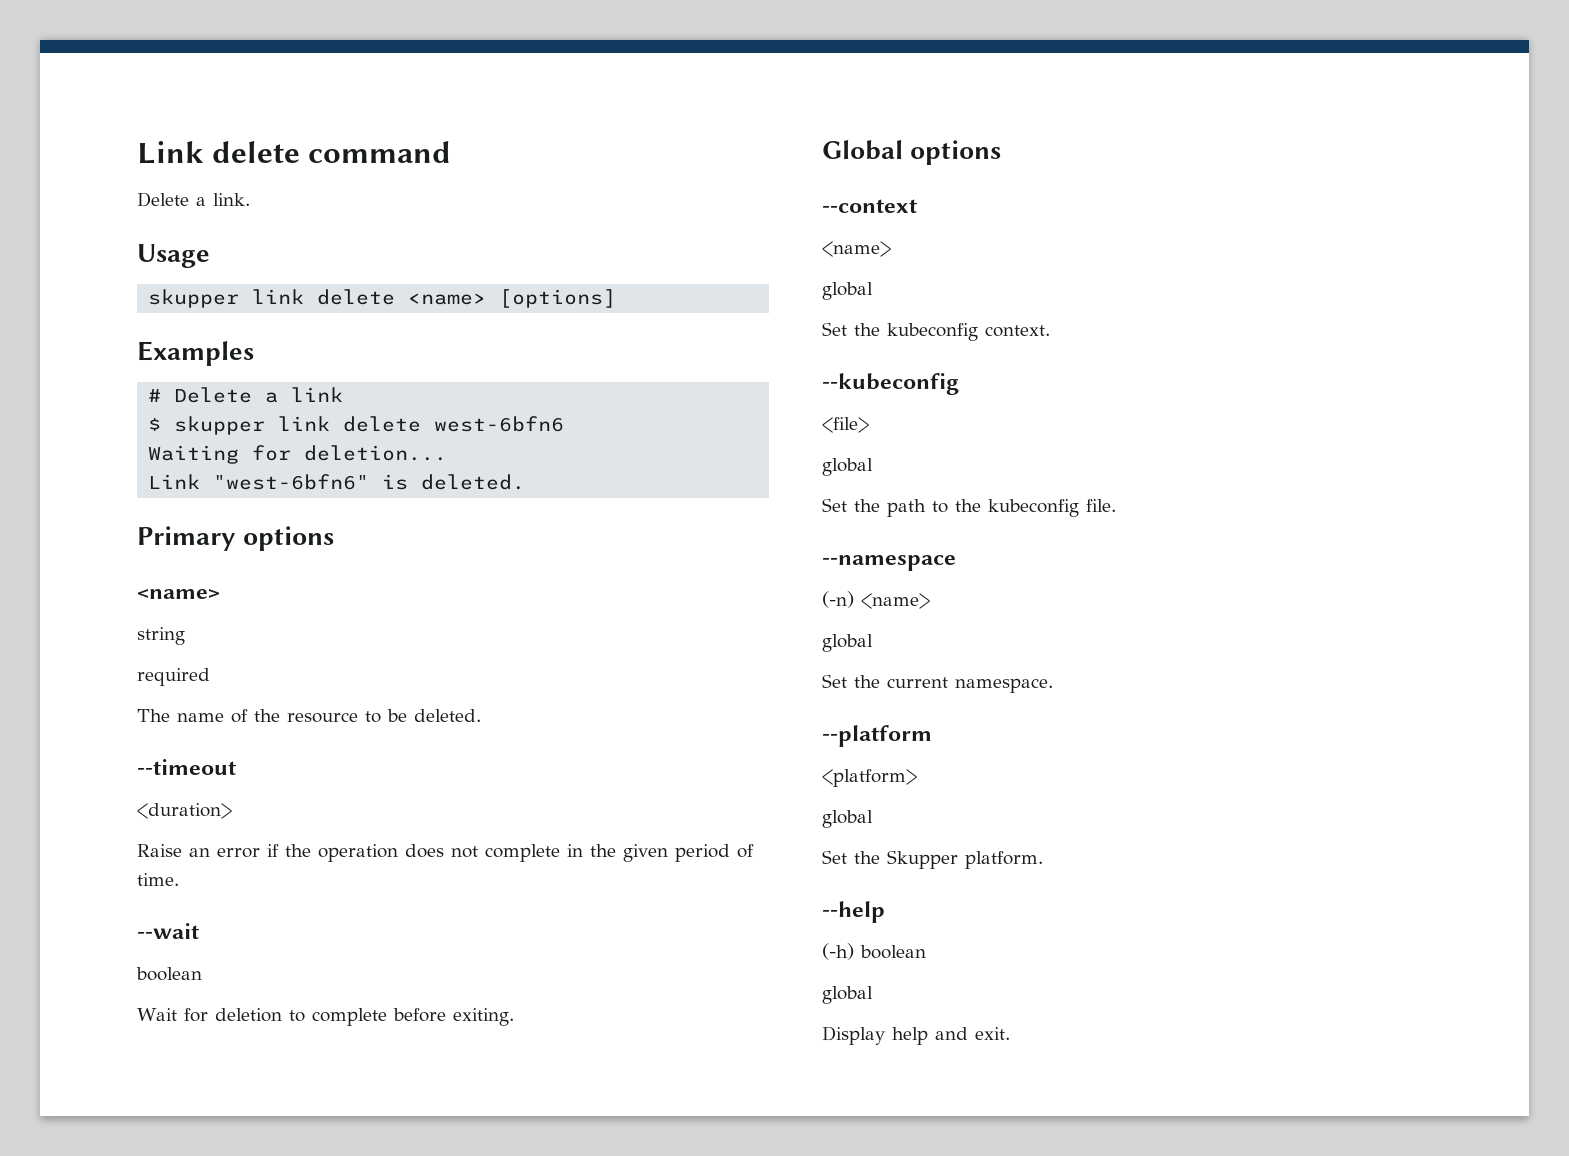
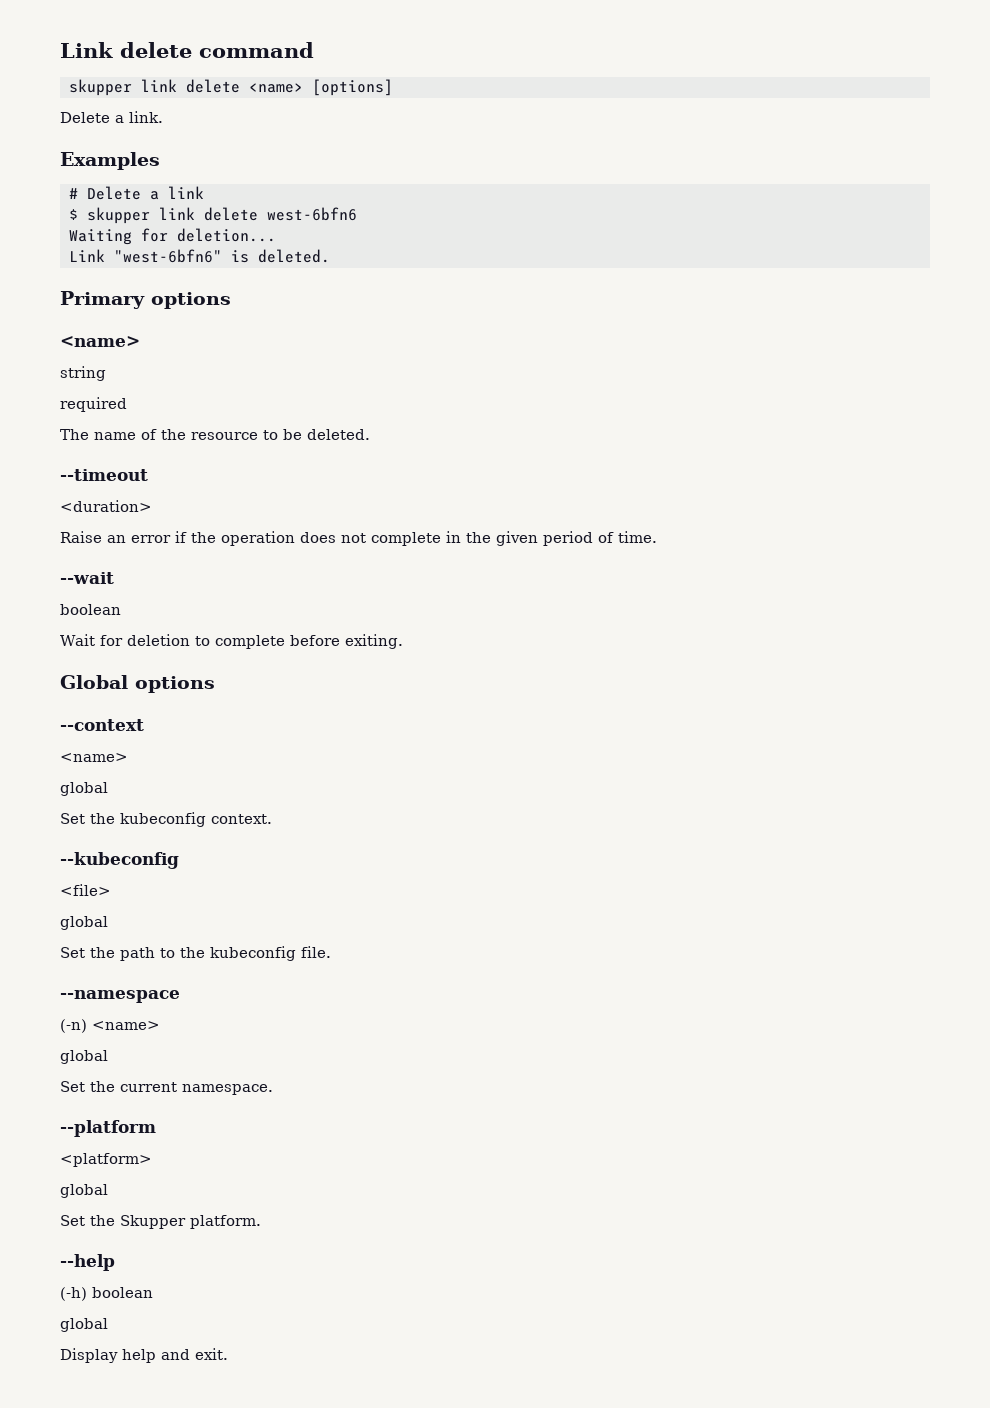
- Delete a link.
- Usage
+ Delete a link.

